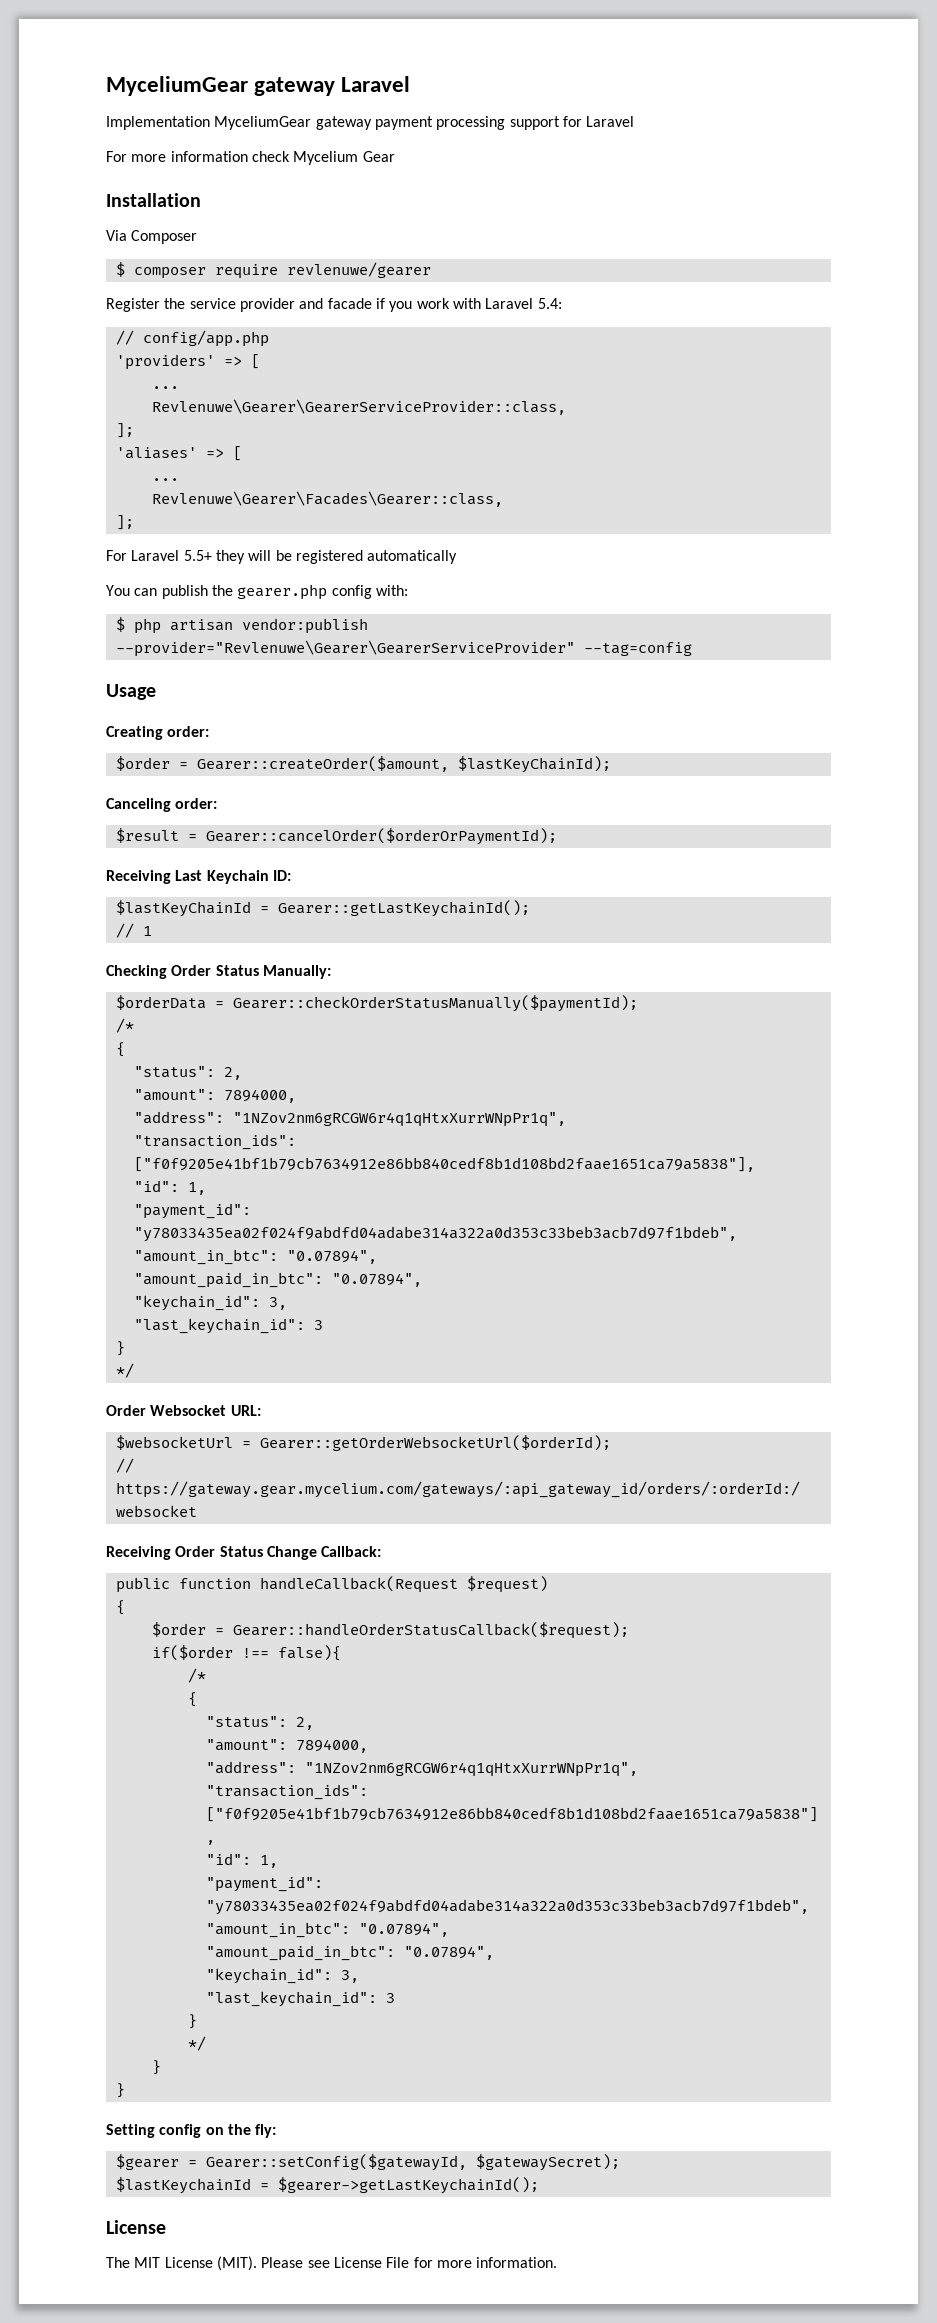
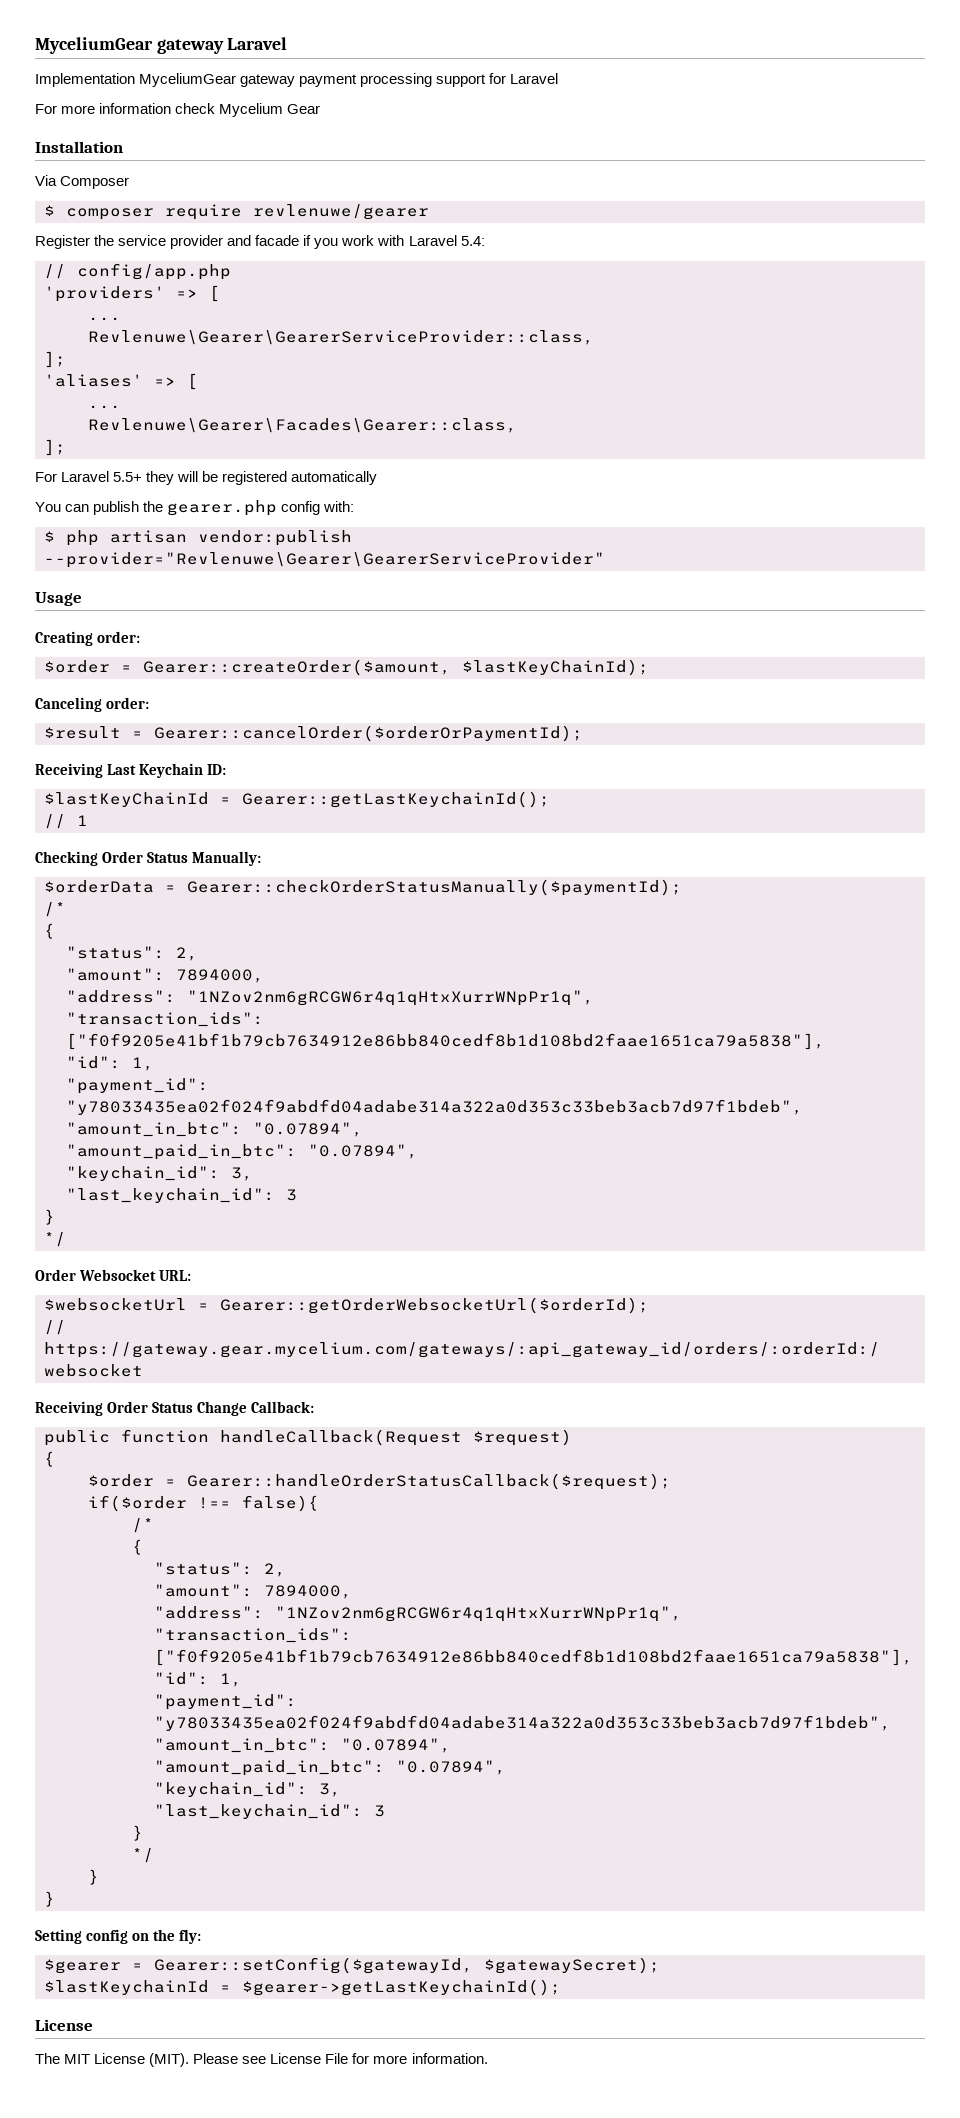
- $ php artisan vendor:publish --provider="Revlenuwe\Gearer\GearerServiceProvider" --tag=config
+ $ php artisan vendor:publish --provider="Revlenuwe\Gearer\GearerServiceProvider"

